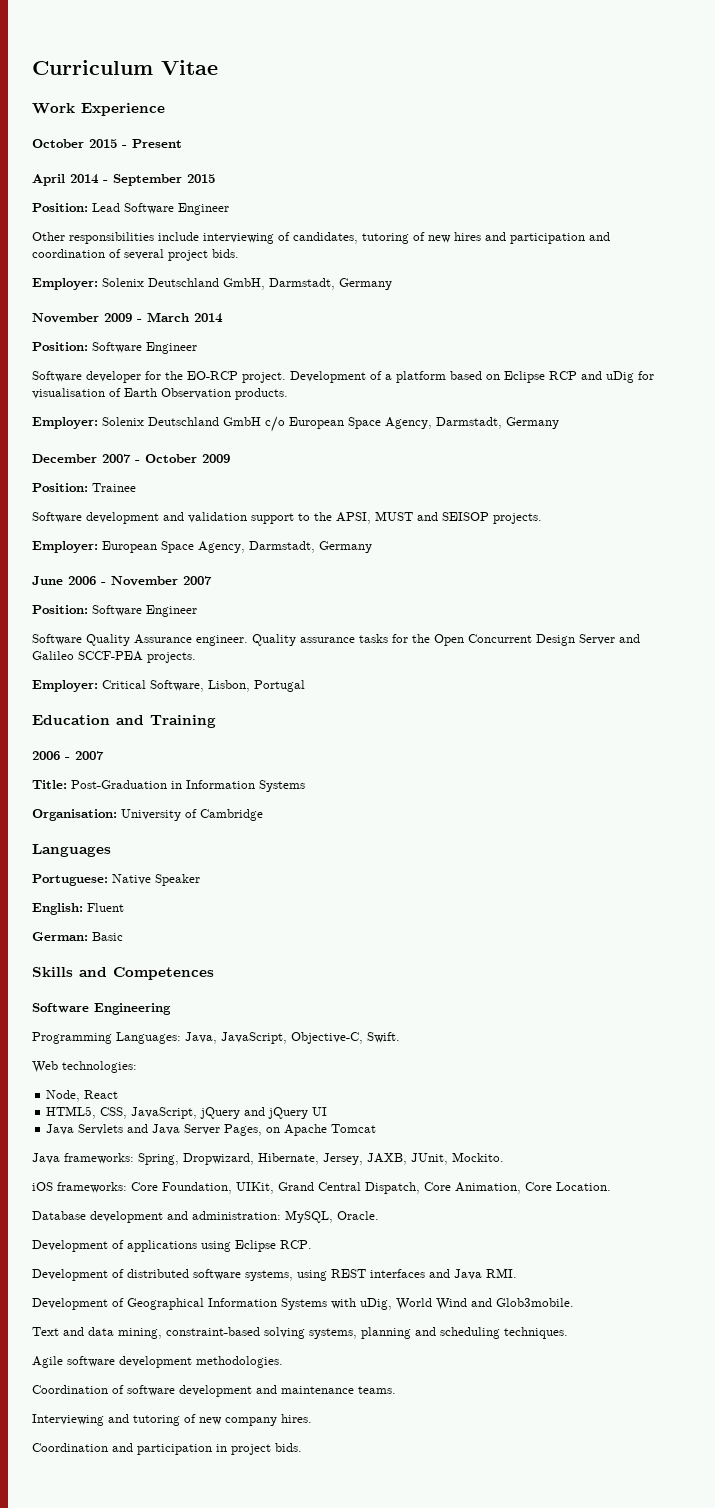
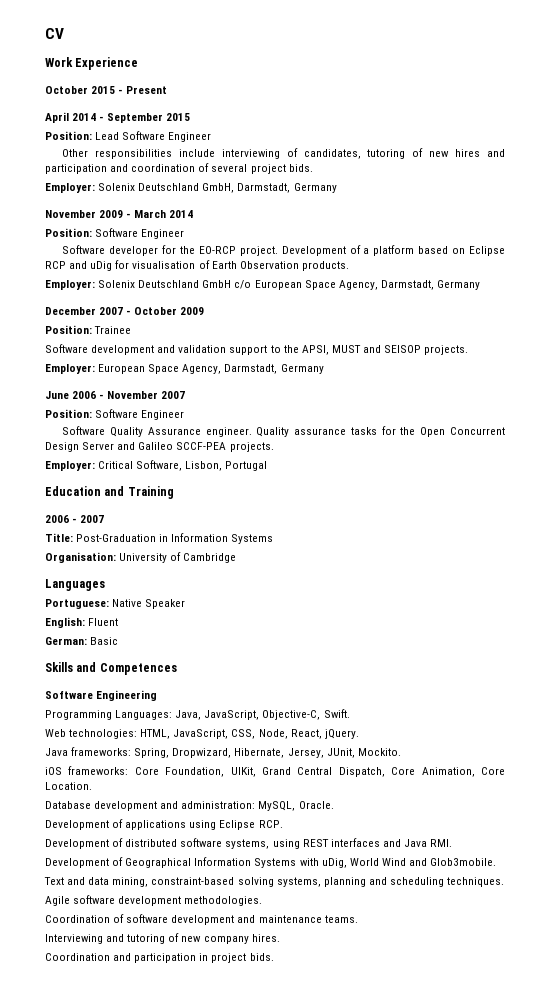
- Curriculum Vitae
+ CV
- Web technologies:
- Node, React
- HTML5, CSS, JavaScript, jQuery and jQuery UI
- Java Servlets and Java Server Pages, on Apache Tomcat
+ Web technologies: HTML, JavaScript, CSS, Node, React, jQuery.
- Java frameworks: Spring, Dropwizard, Hibernate, Jersey, JAXB, JUnit, Mockito.
+ Java frameworks: Spring, Dropwizard, Hibernate, Jersey, JUnit, Mockito.

